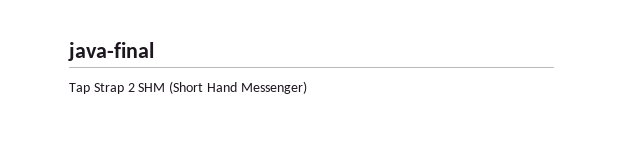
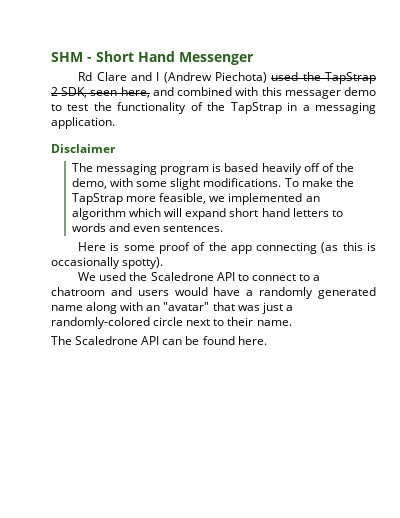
- java-final
- Tap Strap 2 SHM (Short Hand Messenger)
+ SHM - Short Hand Messenger
+ Rd Clare and I (Andrew Piechota) used the TapStrap 2 SDK, seen here, and combined with this messager demo to test the functionality of the TapStrap in a messaging application.
+ Disclaimer
+ The messaging program is based heavily off of the demo, with some slight modifications. To make the TapStrap more feasible, we implemented an algorithm which will expand short hand letters to words and even sentences.
+ Here is some proof of the app connecting (as this is occasionally spotty).
+ We used the Scaledrone API to connect to a chatroom and users would have a randomly generated name along with an "avatar" that was just a randomly-colored circle next to their name.
+ The Scaledrone API can be found here.

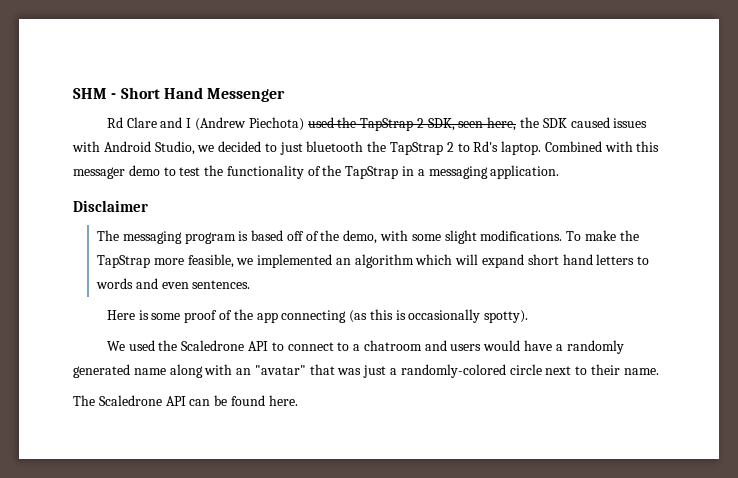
- Rd Clare and I (Andrew Piechota) used the TapStrap 2 SDK, seen here, and combined with this messager demo to test the functionality of the TapStrap in a messaging application.
+ Rd Clare and I (Andrew Piechota) used the TapStrap 2 SDK, seen here, the SDK caused issues with Android Studio, we decided to just bluetooth the TapStrap 2 to Rd's laptop. Combined with this messager demo to test the functionality of the TapStrap in a messaging application.
- The messaging program is based heavily off of the demo, with some slight modifications.
+ The messaging program is based off of the demo, with some slight modifications.

